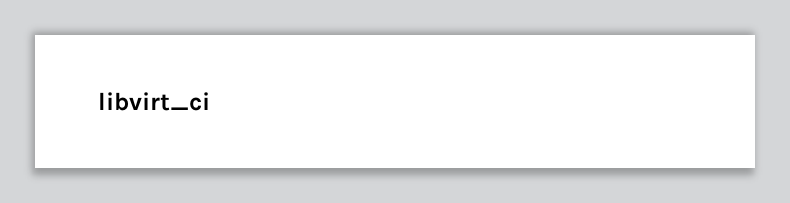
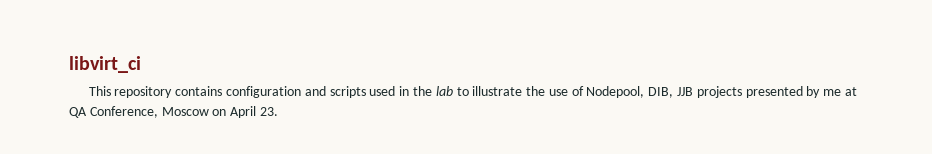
+ This repository contains configuration and scripts used in the lab to illustrate the use of Nodepool, DIB, JJB projects presented by me at QA Conference, Moscow on April 23.

